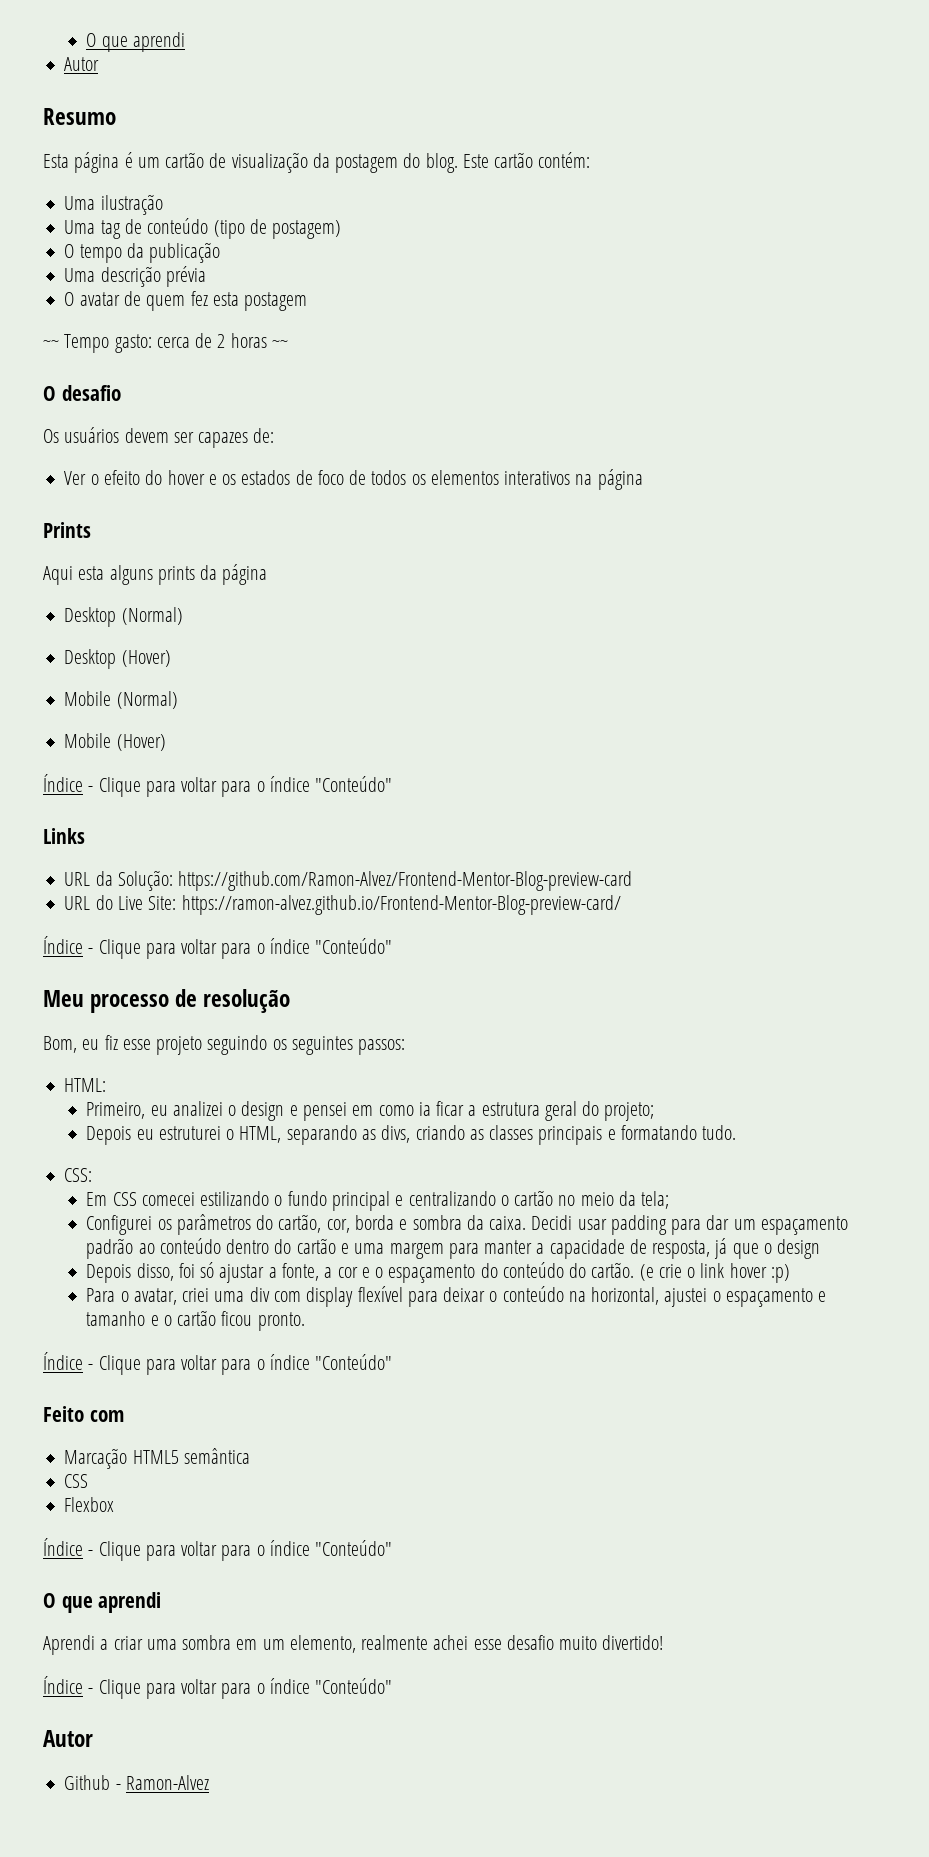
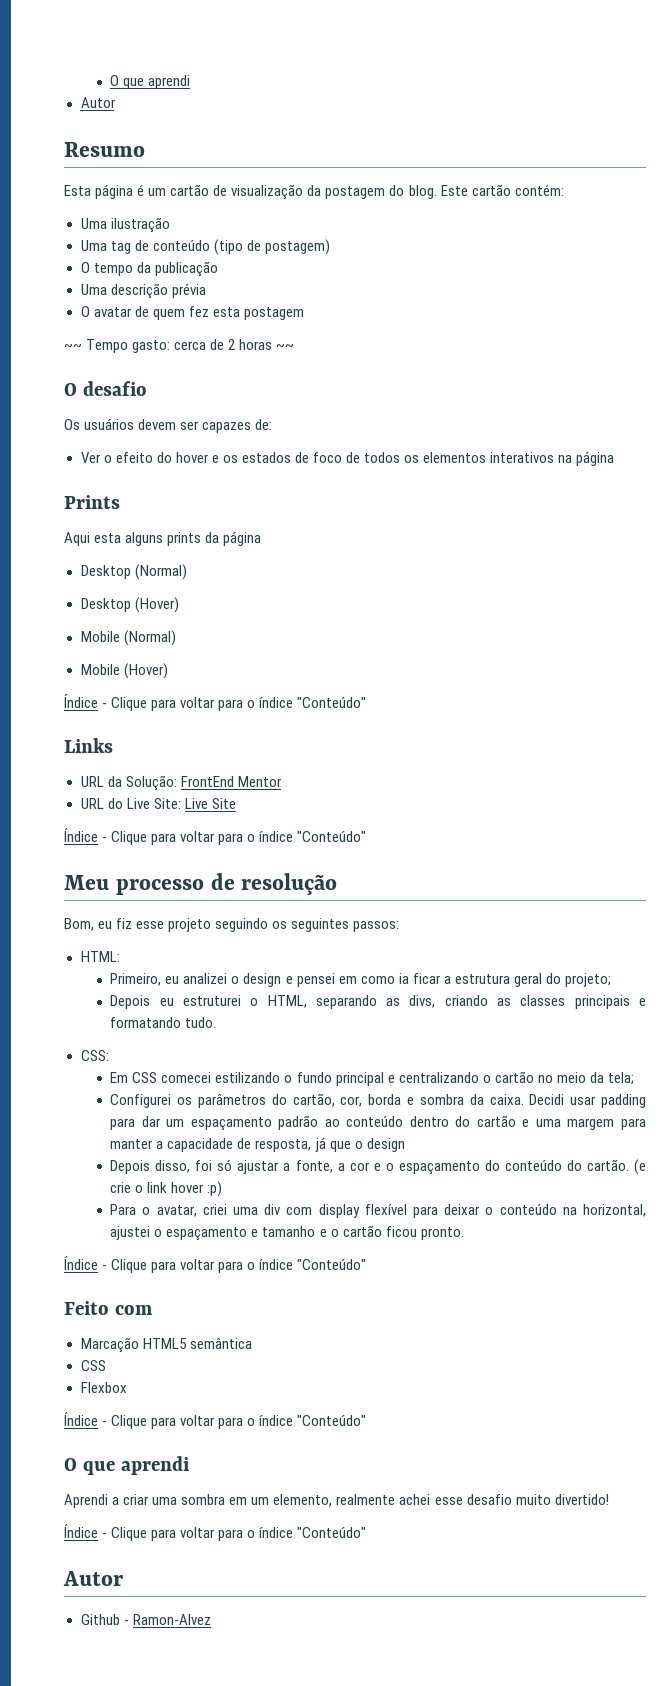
- URL da Solução: https://github.com/Ramon-Alvez/Frontend-Mentor-Blog-preview-card
+ URL da Solução: FrontEnd Mentor
- URL do Live Site: https://ramon-alvez.github.io/Frontend-Mentor-Blog-preview-card/
+ URL do Live Site: Live Site

